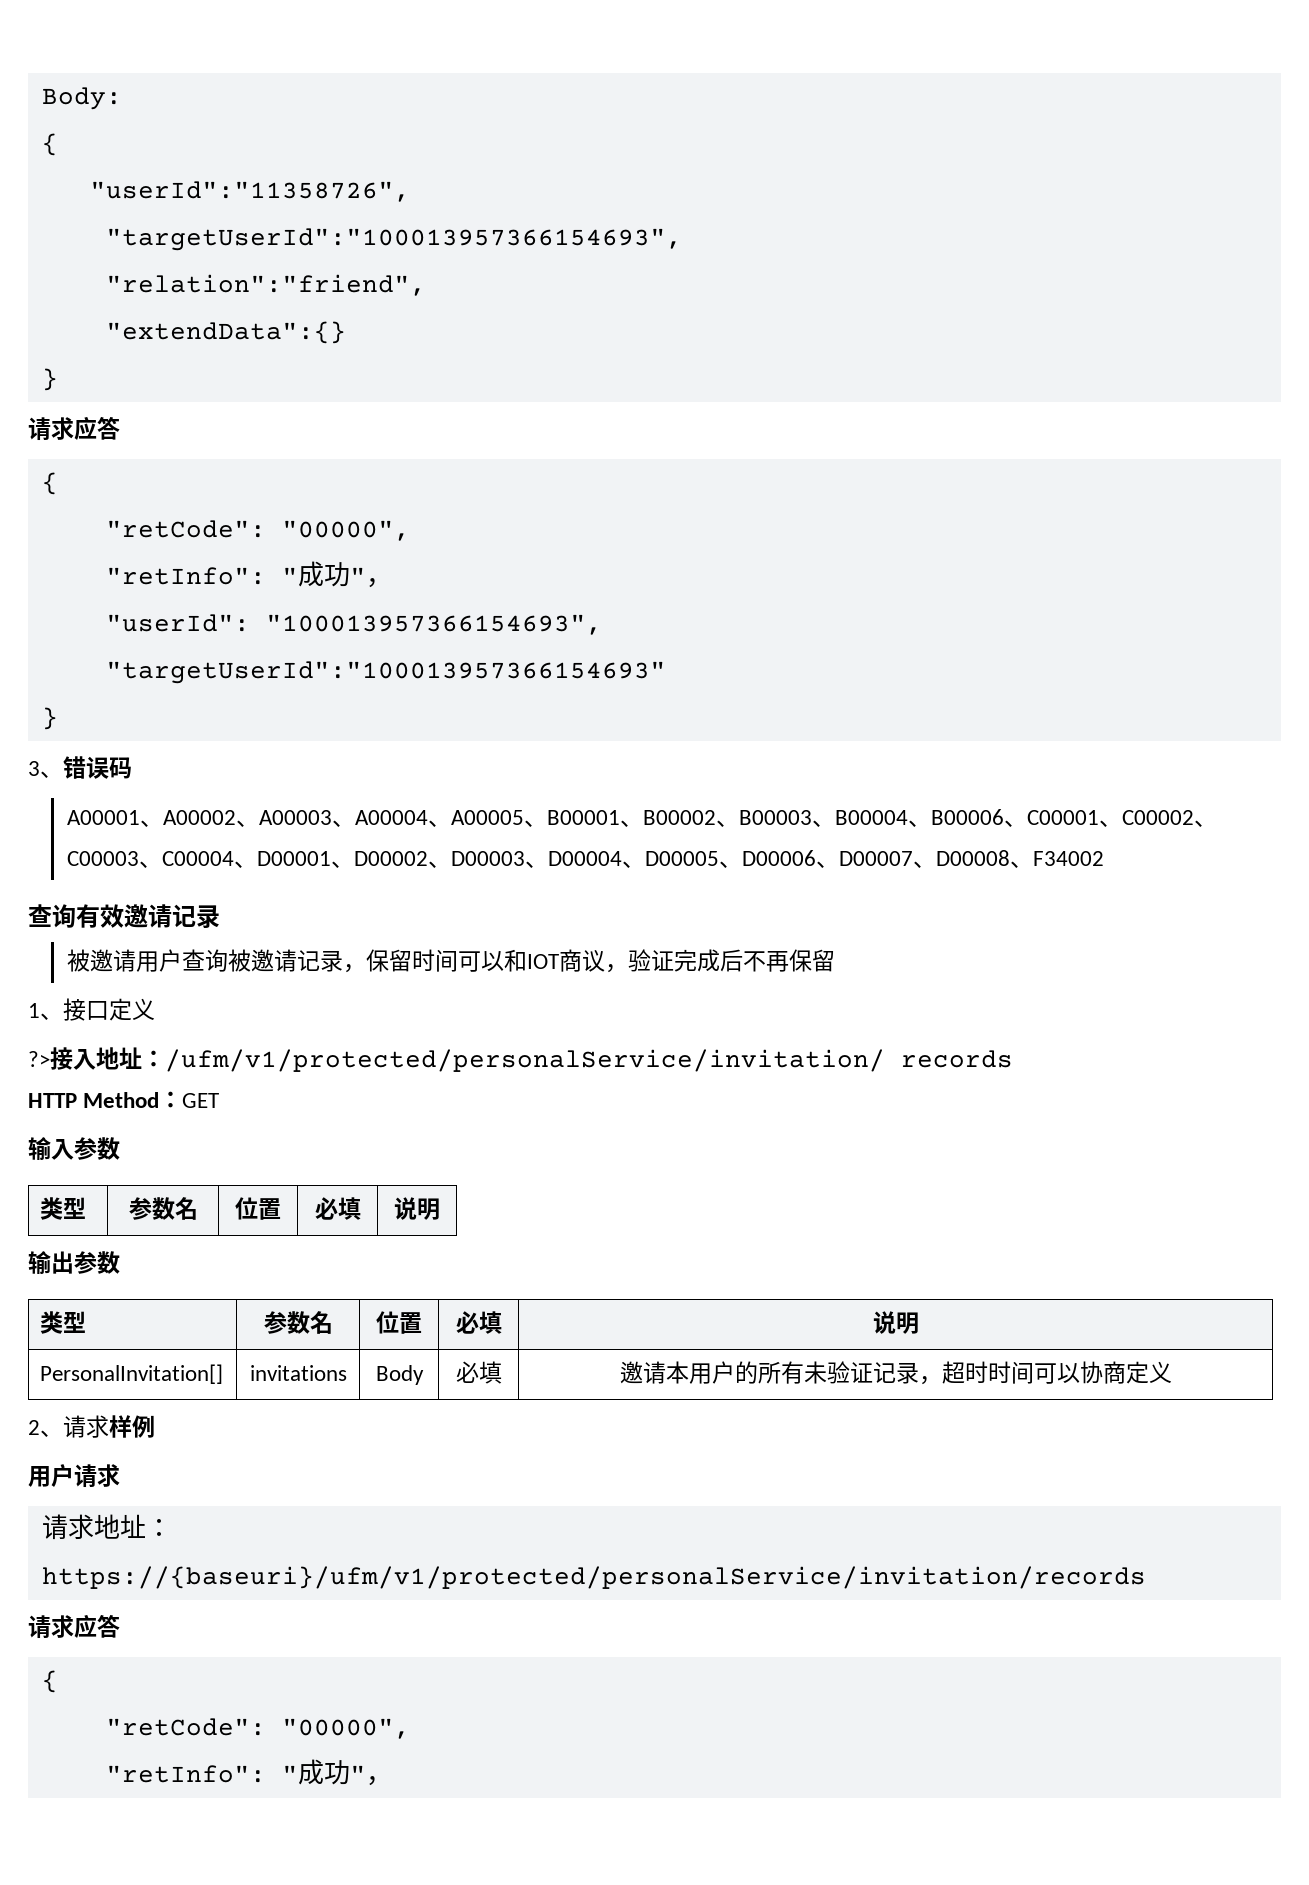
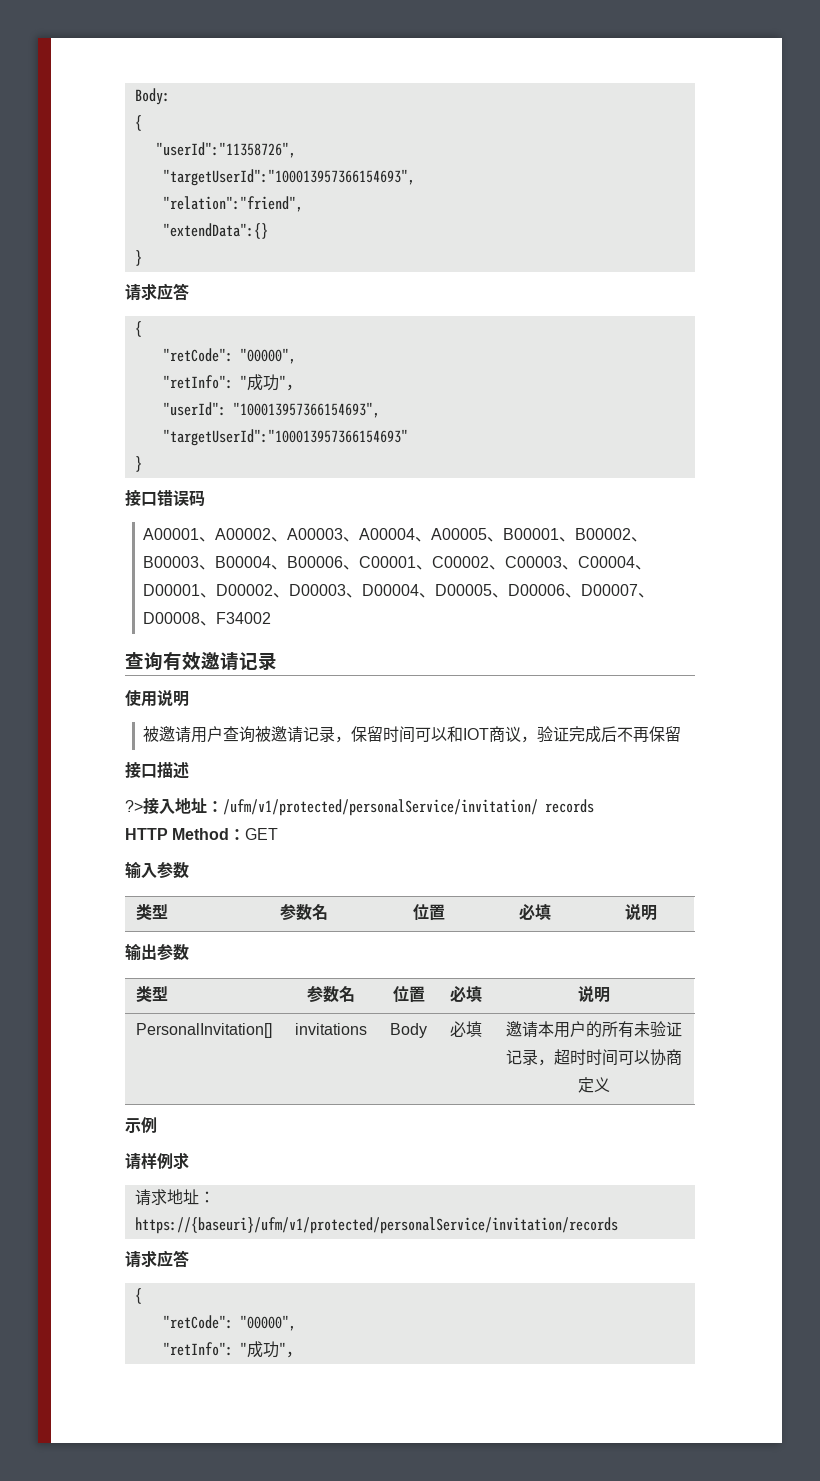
- 3、错误码
+ 接口错误码
+ 使用说明
- 1、接口定义
+ 接口描述
- 2、请求样例
- 用户请求
+ 示例
+ 请样例求

